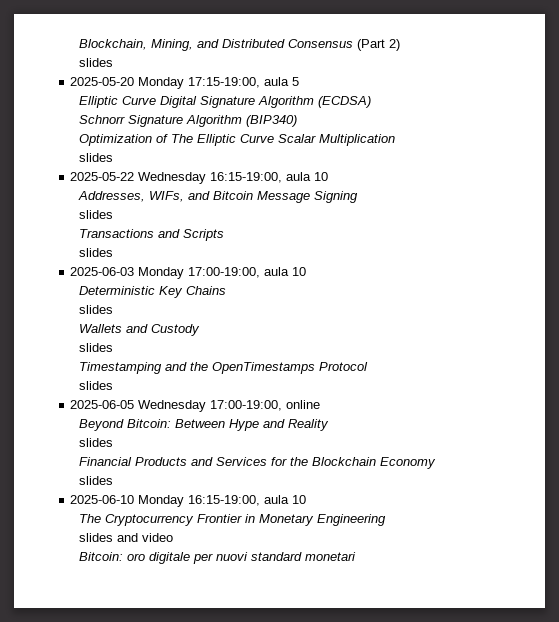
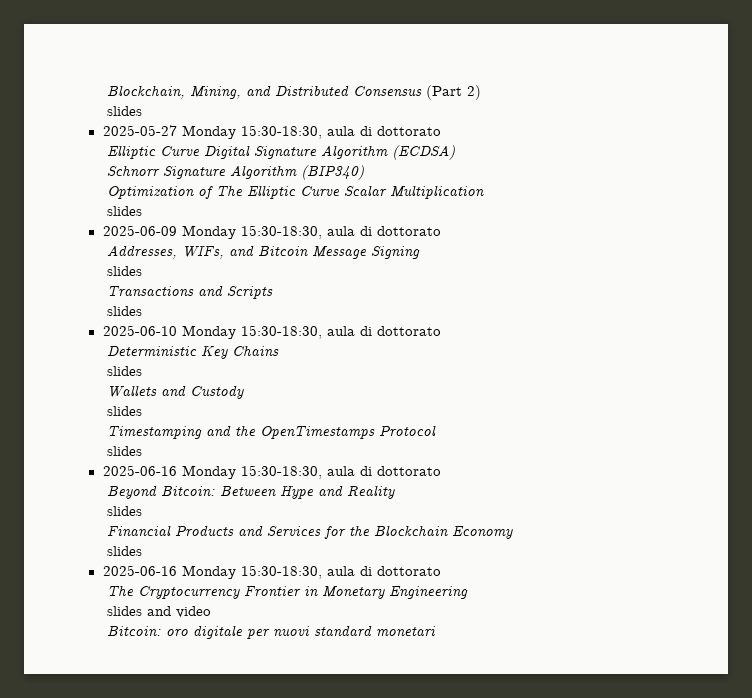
- 2025-05-20 Monday 17:15-19:00, aula 5
+ 2025-05-27 Monday 15:30-18:30, aula di dottorato
- 2025-05-22 Wednesday 16:15-19:00, aula 10
+ 2025-06-09 Monday 15:30-18:30, aula di dottorato
- 2025-06-03 Monday 17:00-19:00, aula 10
+ 2025-06-10 Monday 15:30-18:30, aula di dottorato
  Timestamping and the OpenTimestamps Protocol
  slides
- 2025-06-05 Wednesday 17:00-19:00, online
+ 2025-06-16 Monday 15:30-18:30, aula di dottorato
  Financial Products and Services for the Blockchain Economy
  slides
- 2025-06-10 Monday 16:15-19:00, aula 10
+ 2025-06-16 Monday 15:30-18:30, aula di dottorato

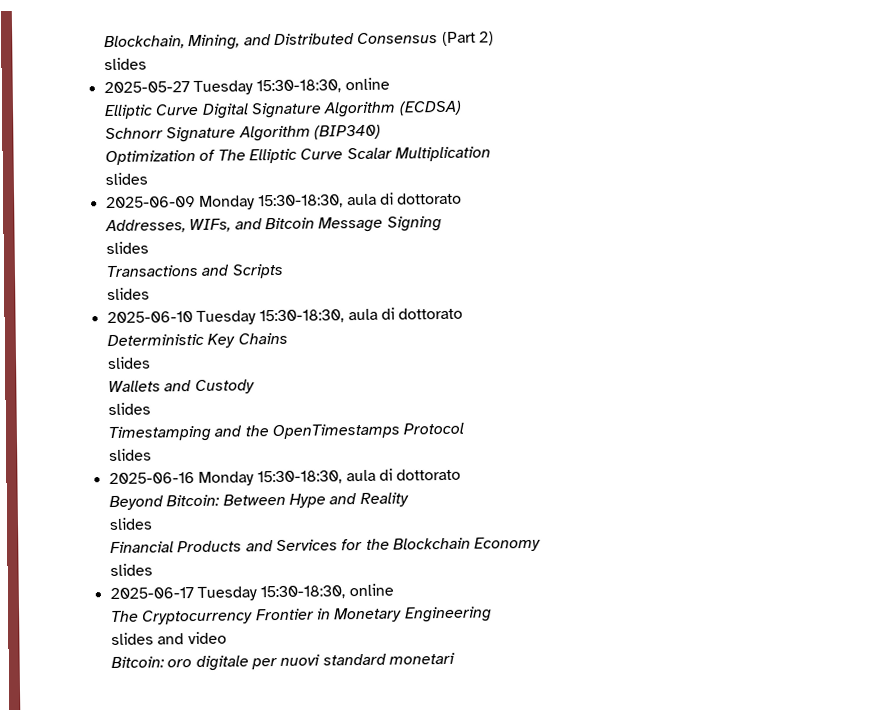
- 2025-05-27 Monday 15:30-18:30, aula di dottorato
+ 2025-05-27 Tuesday 15:30-18:30, online
- 2025-06-10 Monday 15:30-18:30, aula di dottorato
+ 2025-06-10 Tuesday 15:30-18:30, aula di dottorato
  Financial Products and Services for the Blockchain Economy
  slides
- 2025-06-16 Monday 15:30-18:30, aula di dottorato
+ 2025-06-17 Tuesday 15:30-18:30, online

